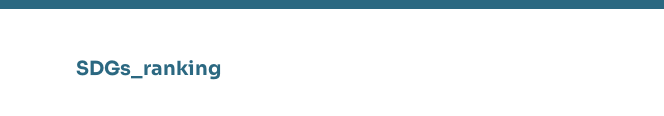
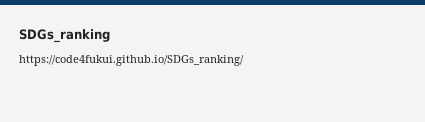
+ https://code4fukui.github.io/SDGs_ranking/

